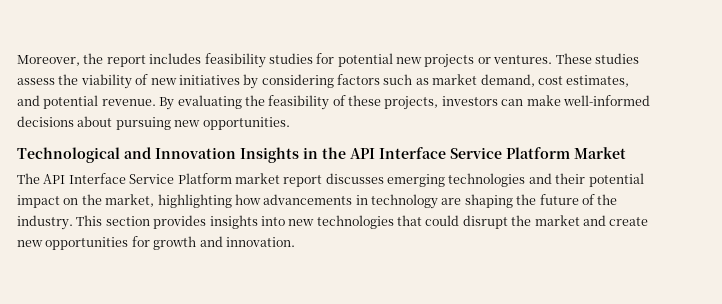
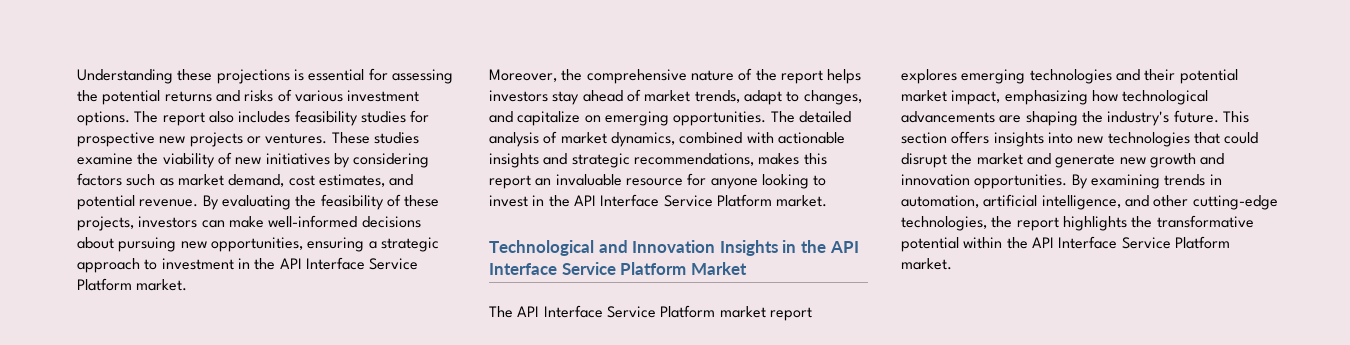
- Moreover, the report includes feasibility studies for potential new projects or ventures.
+ Understanding these projections is essential for assessing the potential returns and risks of various investment options. The report also includes feasibility studies for prospective new projects or ventures.
- These studies assess the viability of new initiatives by considering factors such as market demand, cost estimates, and potential revenue.
+ These studies examine the viability of new initiatives by considering factors such as market demand, cost estimates, and potential revenue.
- By evaluating the feasibility of these projects, investors can make well-informed decisions about pursuing new opportunities.
+ By evaluating the feasibility of these projects, investors can make well-informed decisions about pursuing new opportunities, ensuring a strategic approach to investment in the API Interface Service Platform market.
+ Moreover, the comprehensive nature of the report helps investors stay ahead of market trends, adapt to changes, and capitalize on emerging opportunities. The detailed analysis of market dynamics, combined with actionable insights and strategic recommendations, makes this report an invaluable resource for anyone looking to invest in the API Interface Service Platform market.
- The API Interface Service Platform market report discusses emerging technologies and their potential impact on the market, highlighting how advancements in technology are shaping the future of the industry.
+ The API Interface Service Platform market report explores emerging technologies and their potential market impact, emphasizing how technological advancements are shaping the industry's future.
- This section provides insights into new technologies that could disrupt the market and create new opportunities for growth and innovation.
+ This section offers insights into new technologies that could disrupt the market and generate new growth and innovation opportunities. By examining trends in automation, artificial intelligence, and other cutting-edge technologies, the report highlights the transformative potential within the API Interface Service Platform market.

